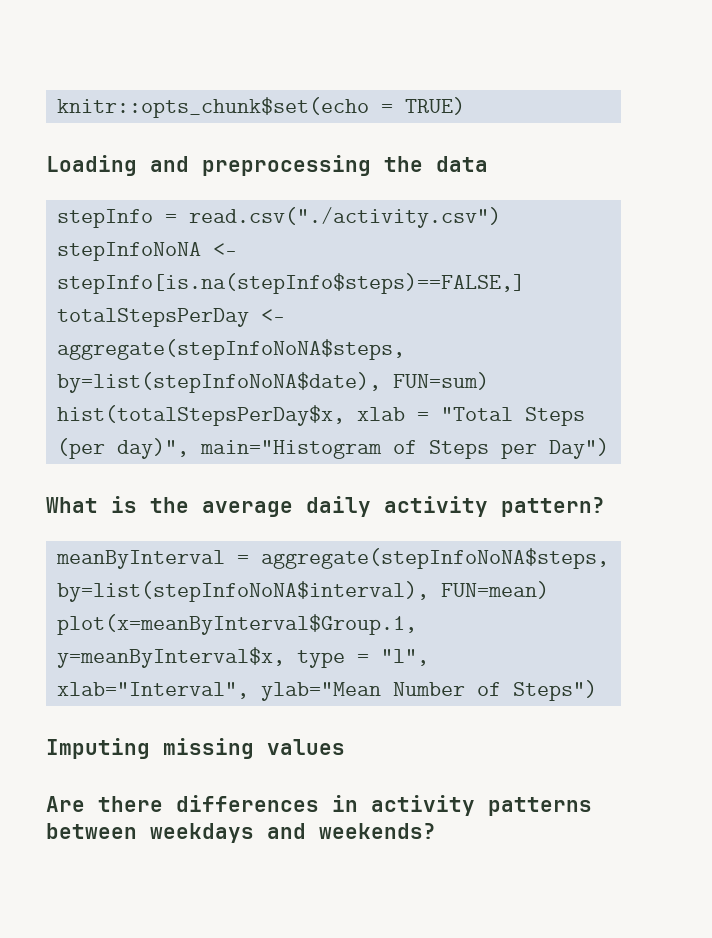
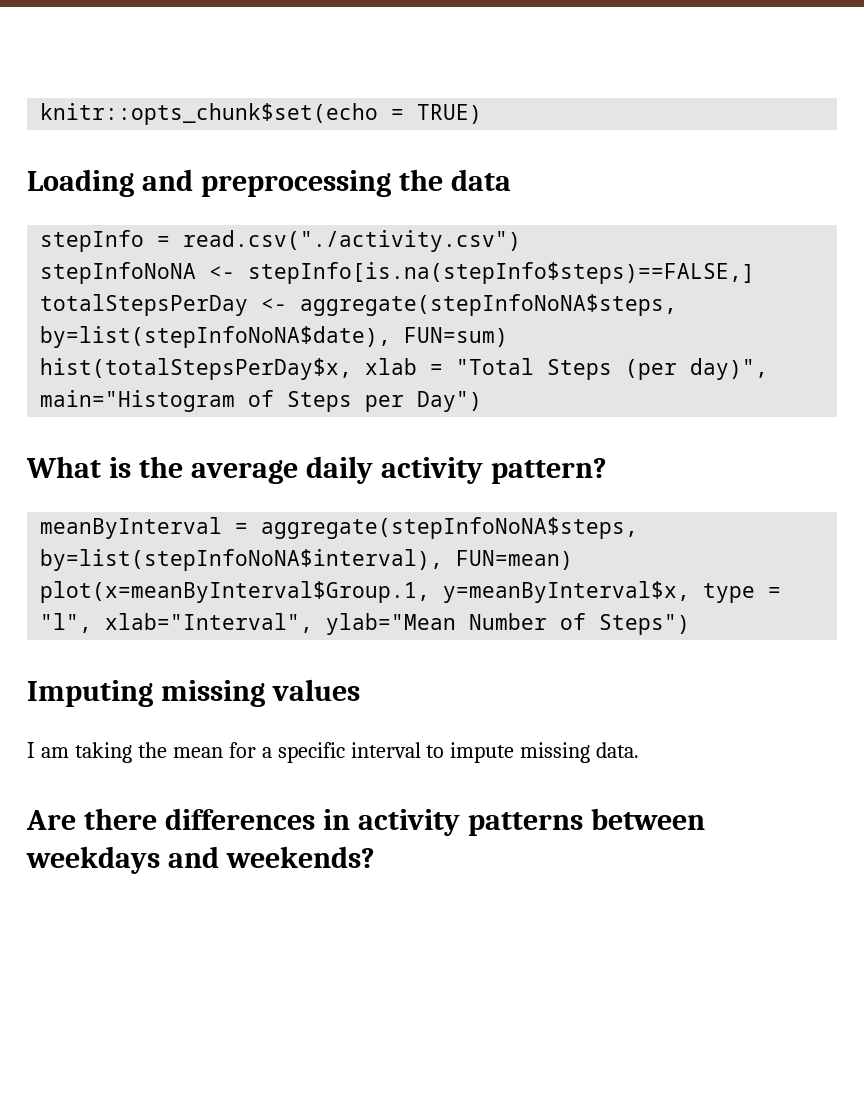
+ I am taking the mean for a specific interval to impute missing data.

